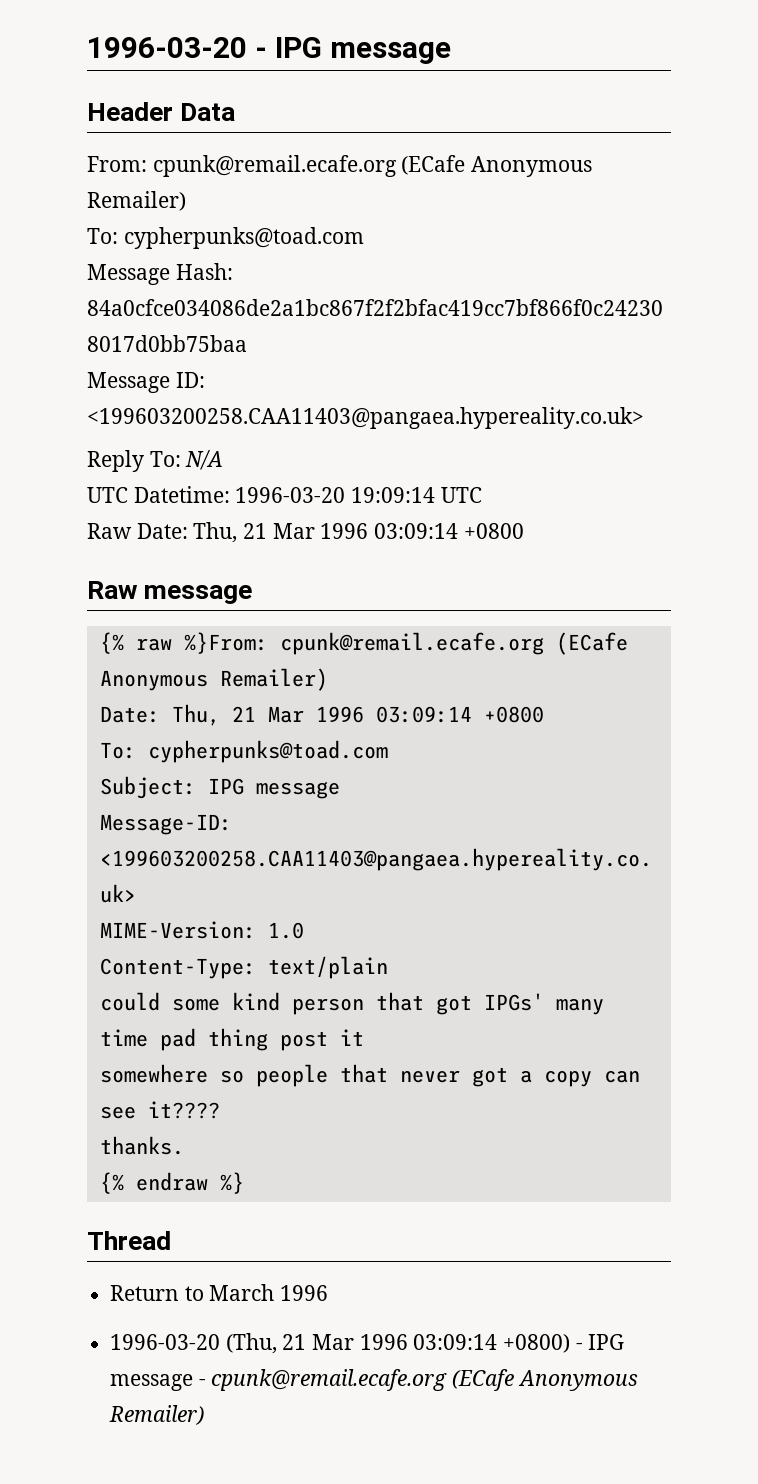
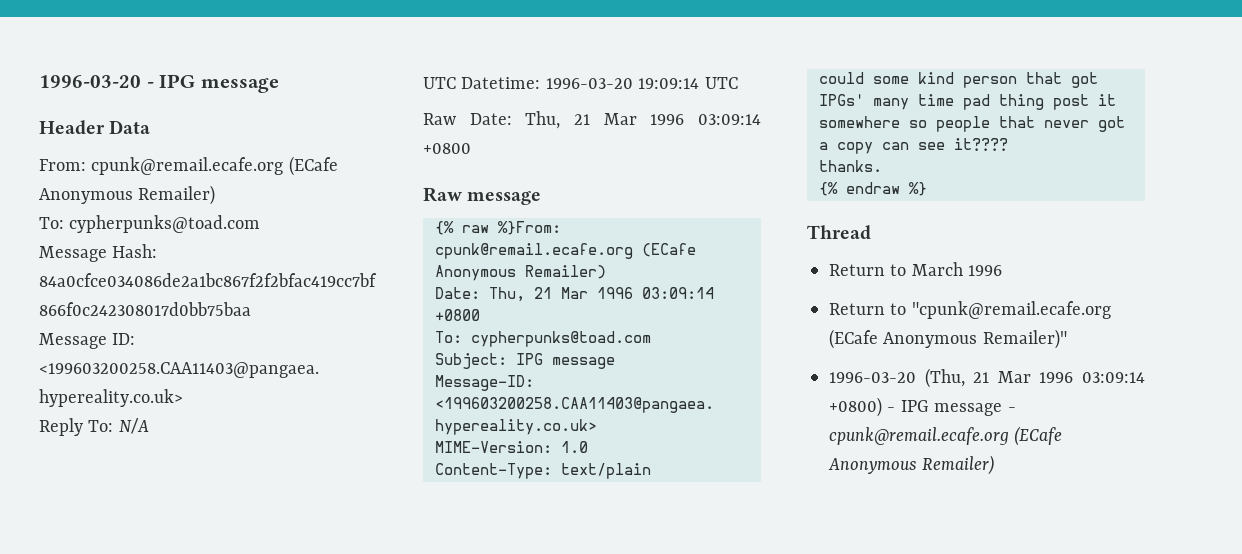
+ Return to "cpunk@remail.ecafe.org (ECafe Anonymous Remailer)"

